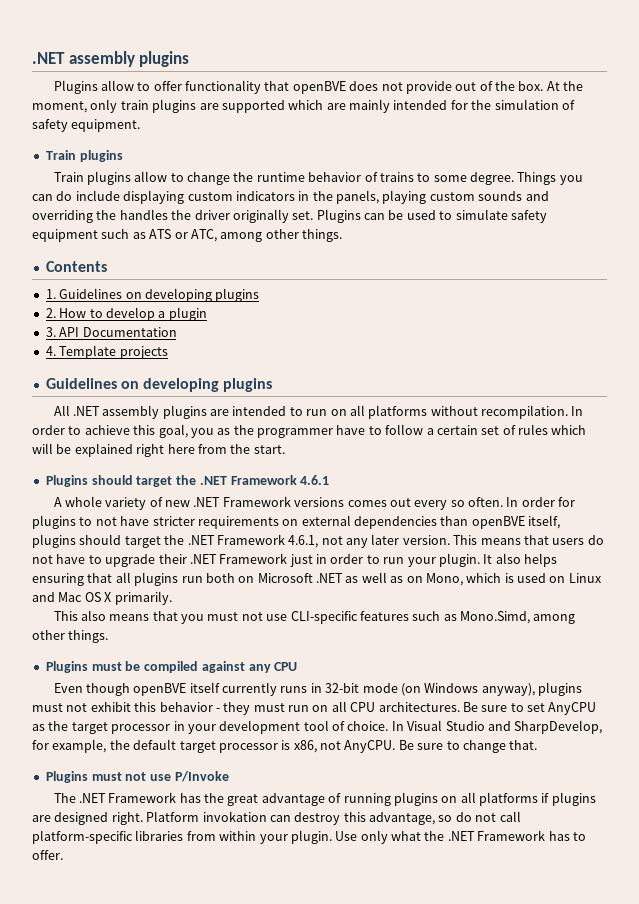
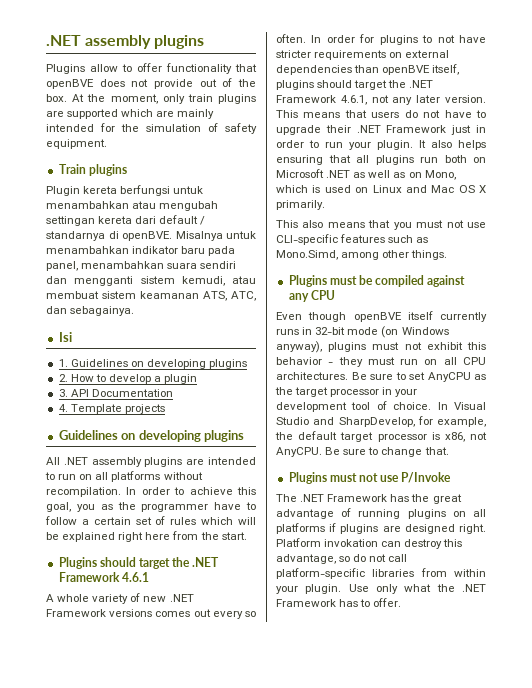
- Train plugins allow to change the runtime behavior of trains to some degree. Things you can do include displaying custom indicators in the panels, playing custom sounds and overriding the handles the driver originally set. Plugins can be used to simulate safety equipment such as ATS or ATC, among other things.
- Contents
+ Plugin kereta berfungsi untuk menambahkan atau mengubah settingan kereta dari default / standarnya di openBVE. Misalnya untuk menambahkan indikator baru pada panel, menambahkan suara sendiri dan mengganti sistem kemudi, atau membuat sistem keamanan ATS, ATC, dan sebagainya.
+ Isi

